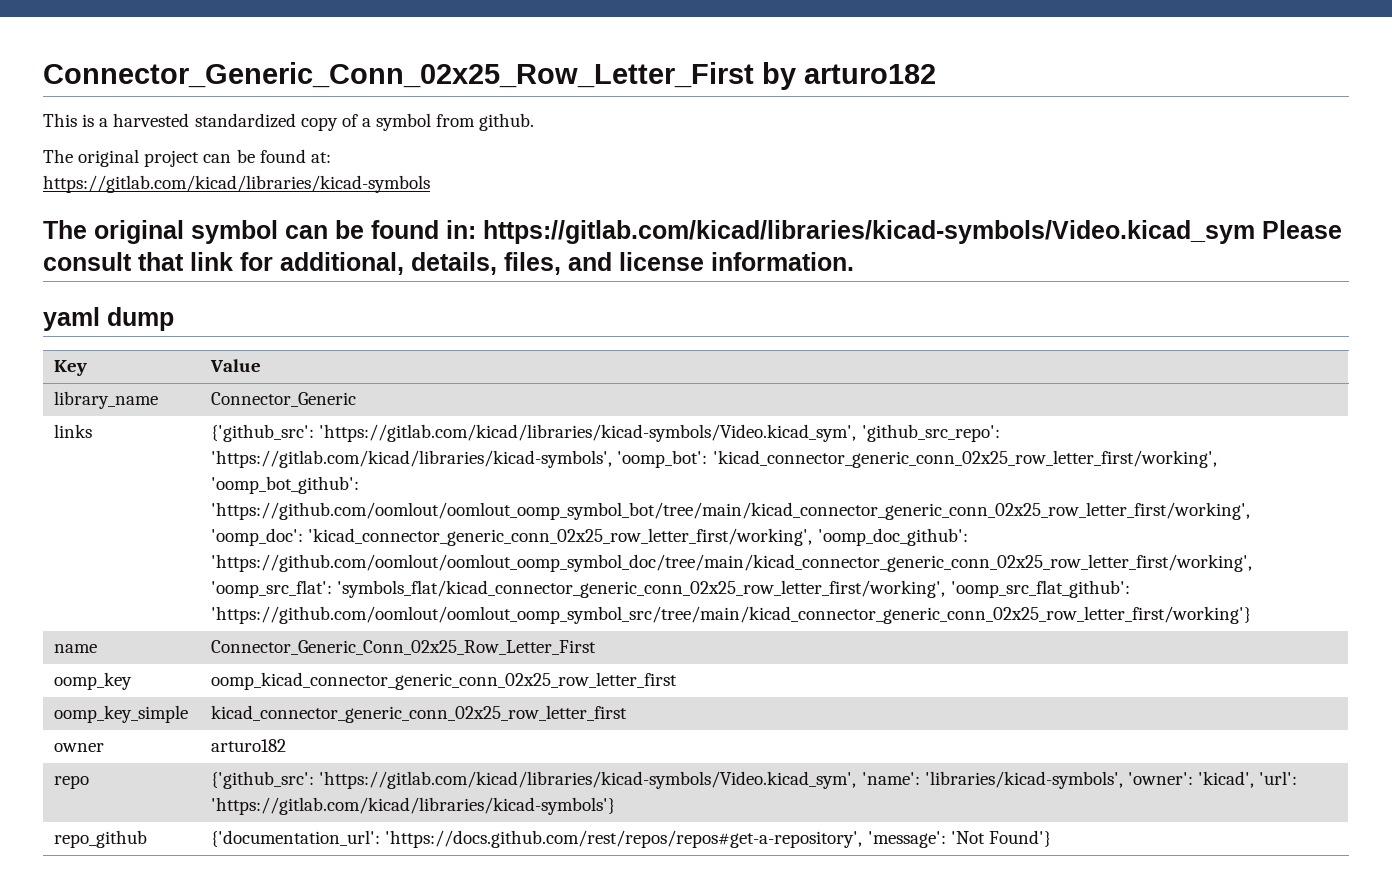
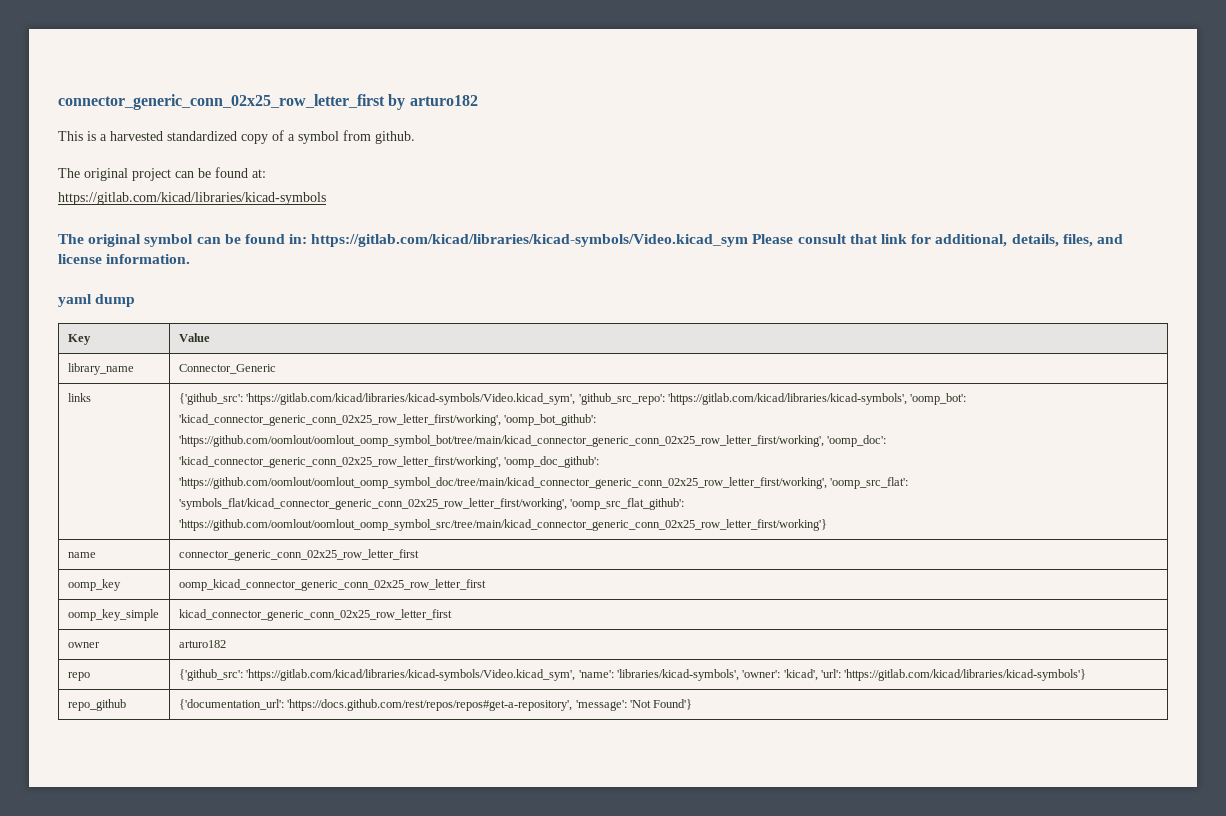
- Connector_Generic_Conn_02x25_Row_Letter_First by arturo182
+ connector_generic_conn_02x25_row_letter_first by arturo182
- name | Connector_Generic_Conn_02x25_Row_Letter_First
+ name | connector_generic_conn_02x25_row_letter_first

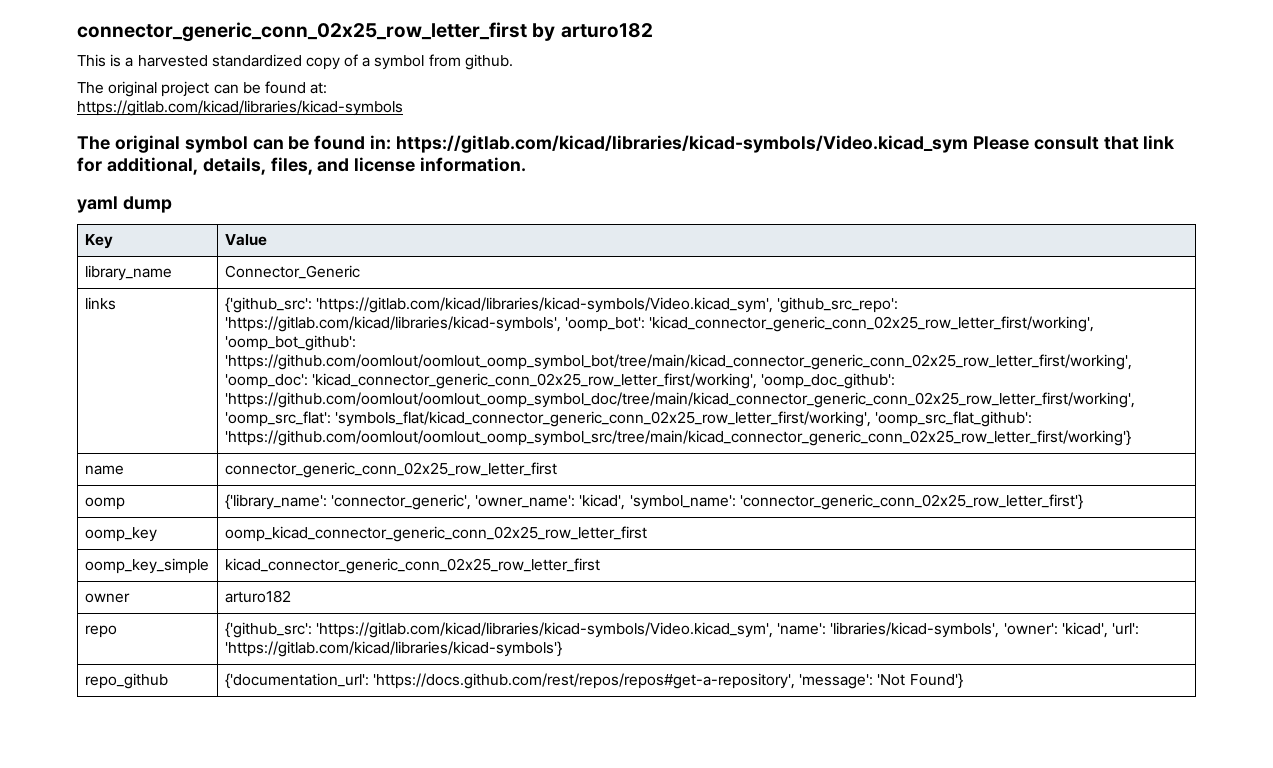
+ oomp | {'library_name': 'connector_generic', 'owner_name': 'kicad', 'symbol_name': 'connector_generic_conn_02x25_row_letter_first'}

